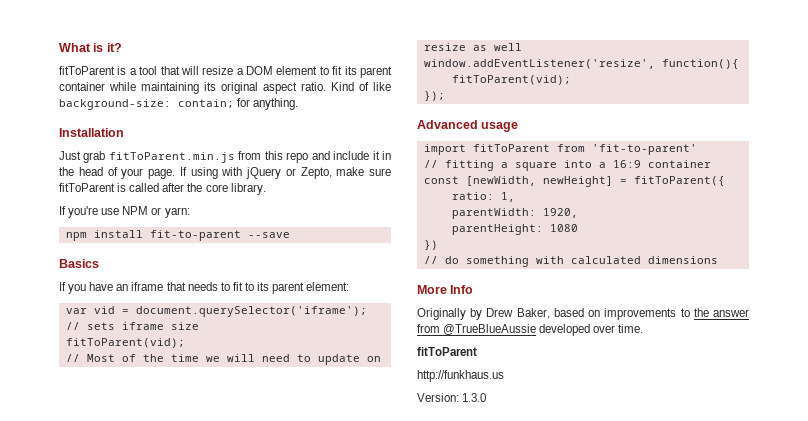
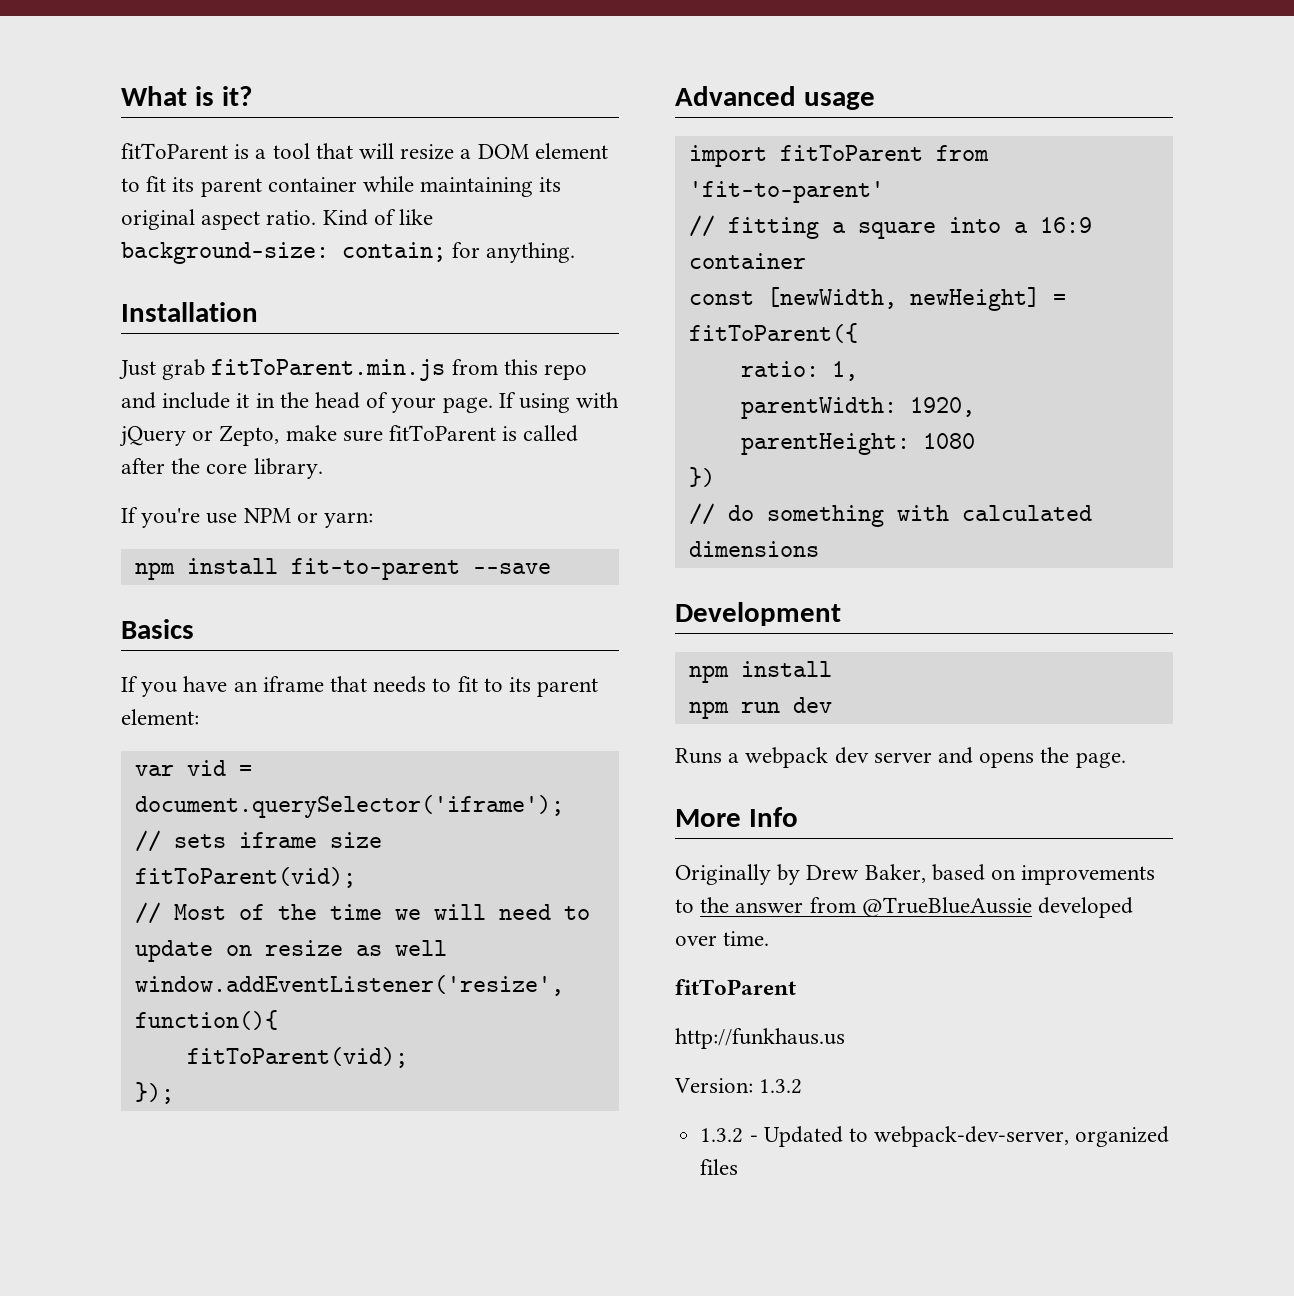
+ Development
+ npm install
+ npm run dev
+ Runs a webpack dev server and opens the page.
- Version: 1.3.0
+ Version: 1.3.2
+ 1.3.2 - Updated to webpack-dev-server, organized files

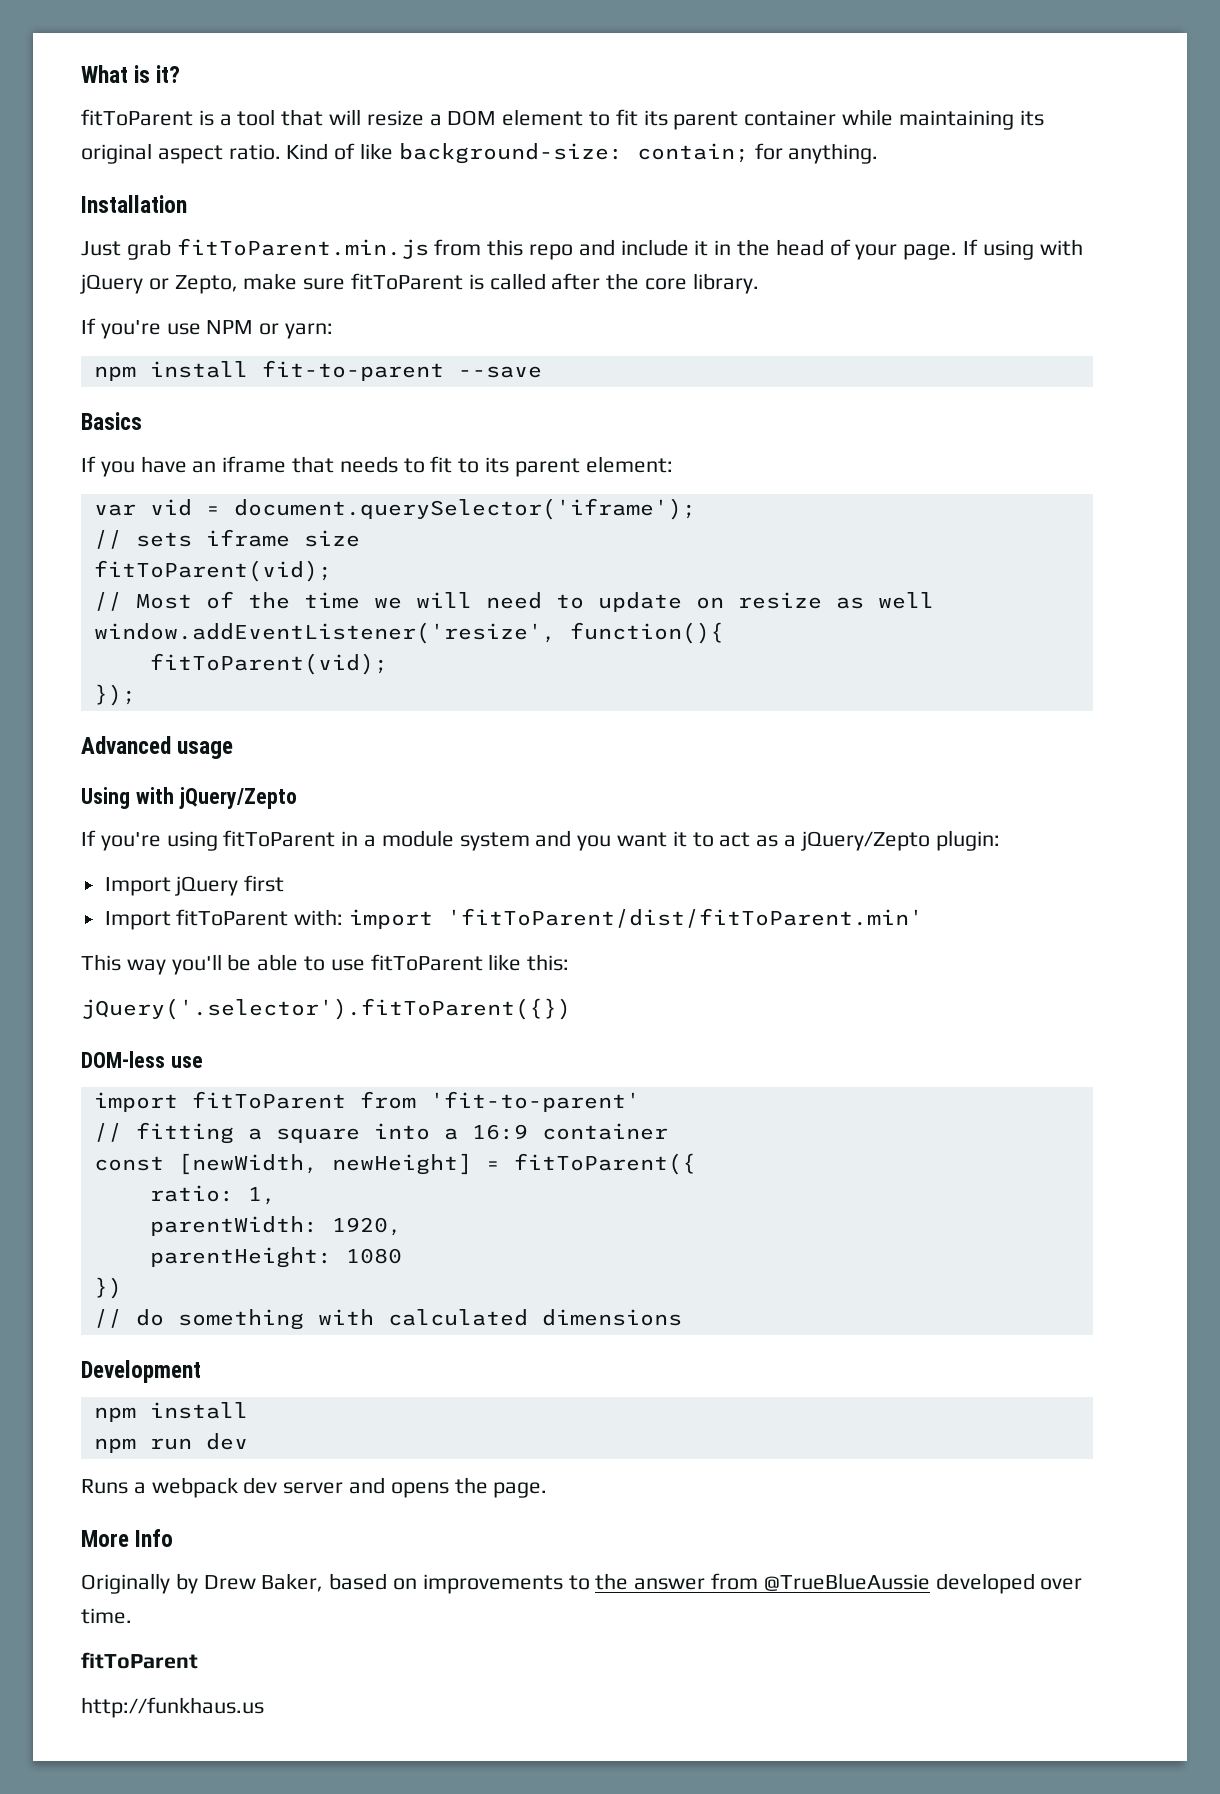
+ Using with jQuery/Zepto
+ If you're using fitToParent in a module system and you want it to act as a jQuery/Zepto plugin:
+ Import jQuery first
+ Import fitToParent with: import 'fitToParent/dist/fitToParent.min'
+ This way you'll be able to use fitToParent like this:
+ jQuery('.selector').fitToParent({})
+ DOM-less use
- Version: 1.3.2
- 1.3.2 - Updated to webpack-dev-server, organized files

